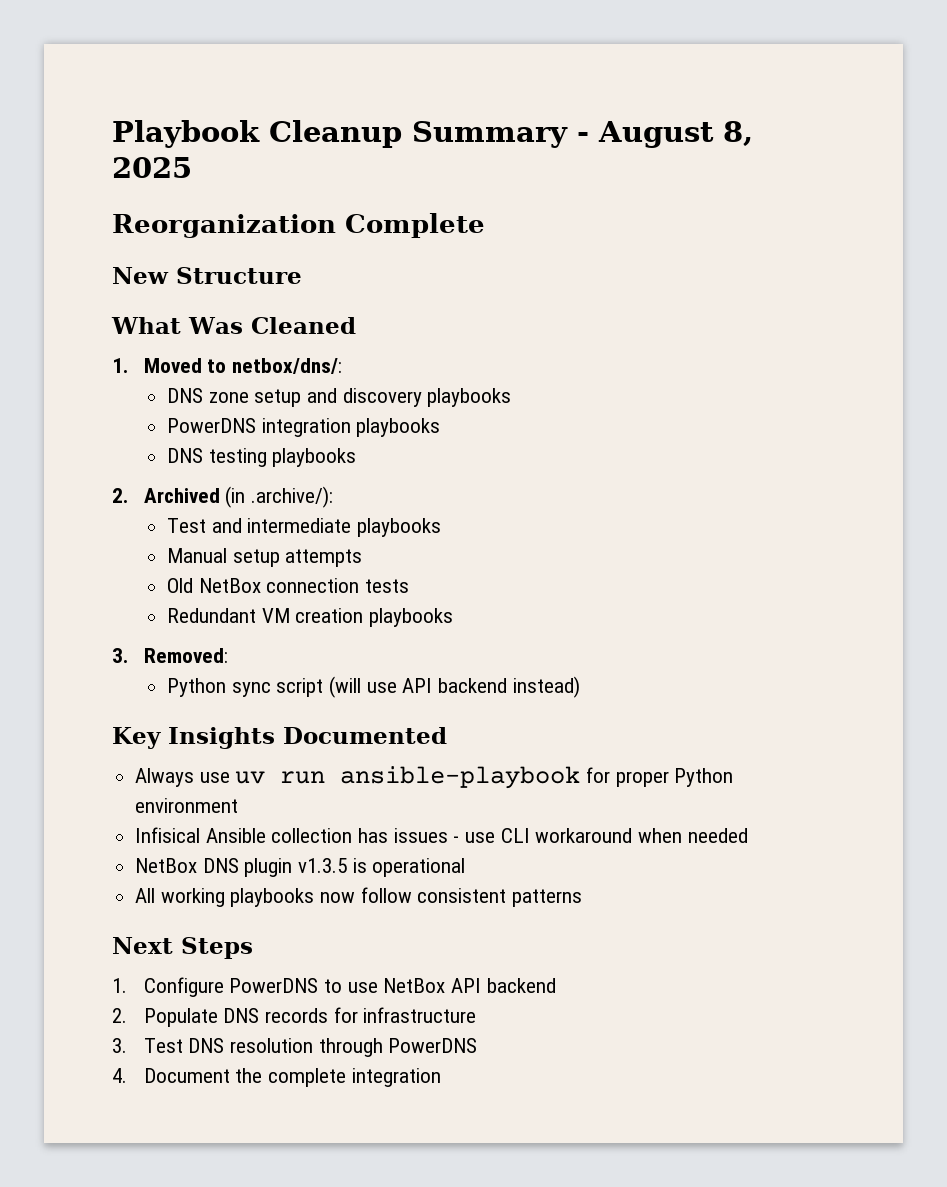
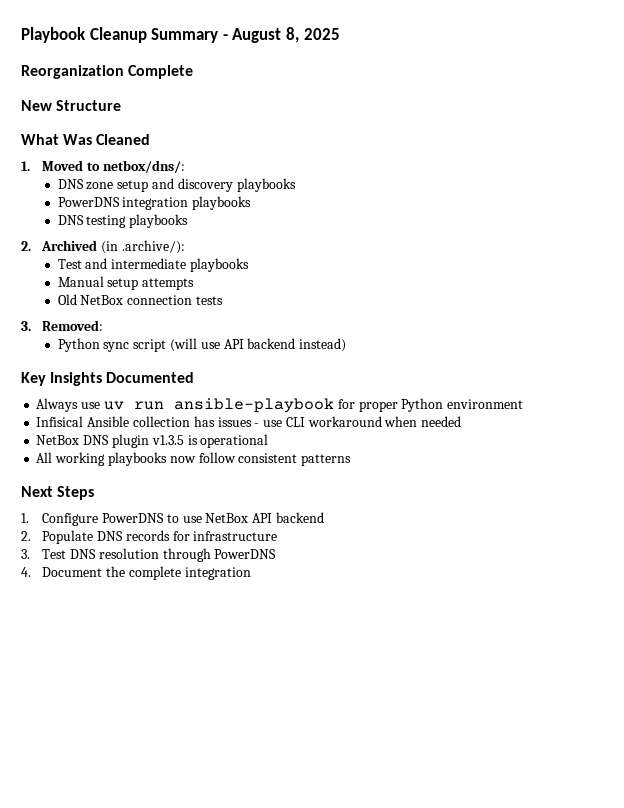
- Redundant VM creation playbooks

